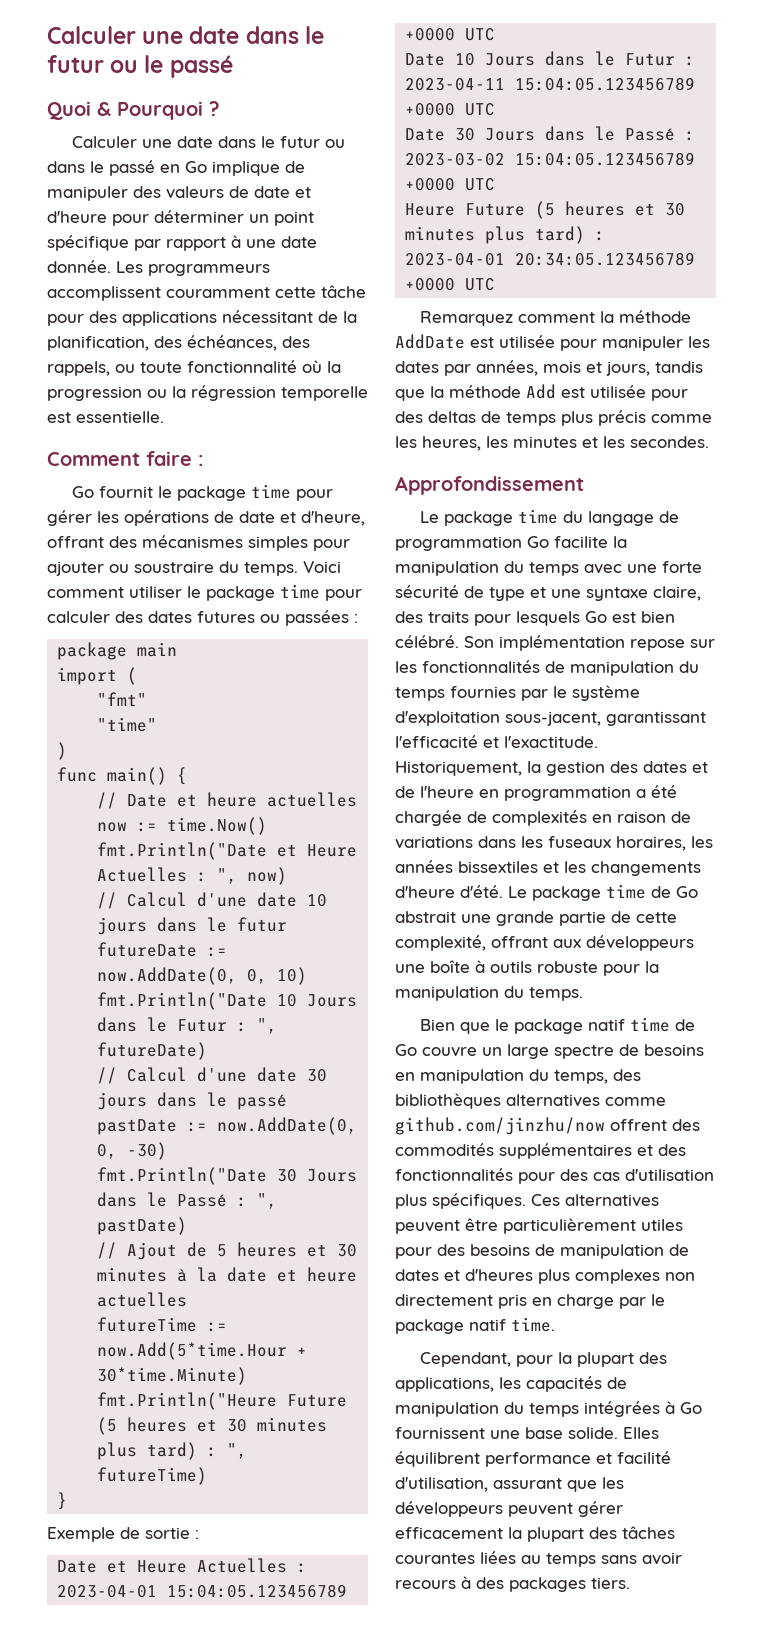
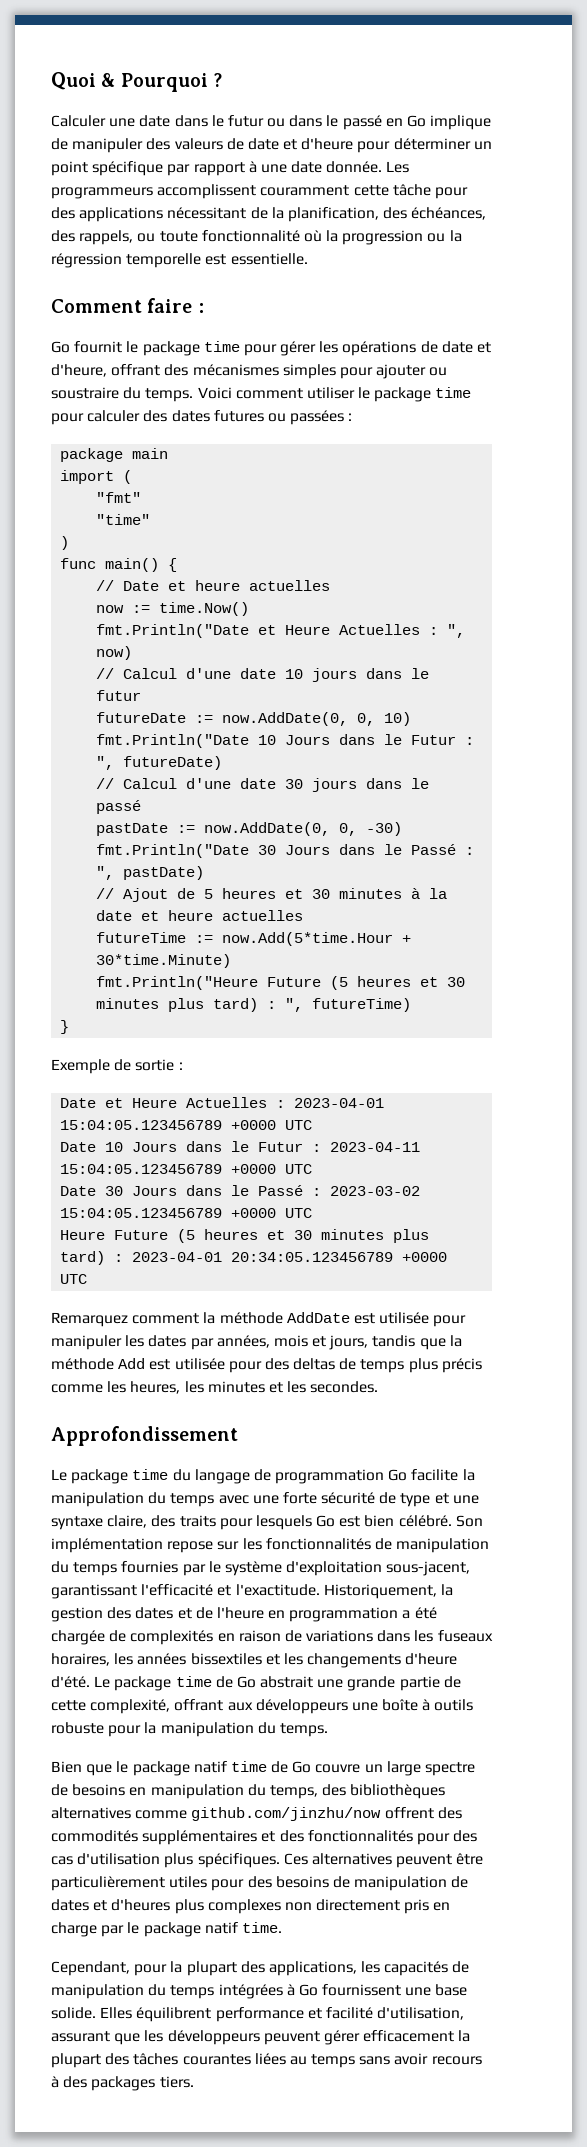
- Calculer une date dans le futur ou le passé

